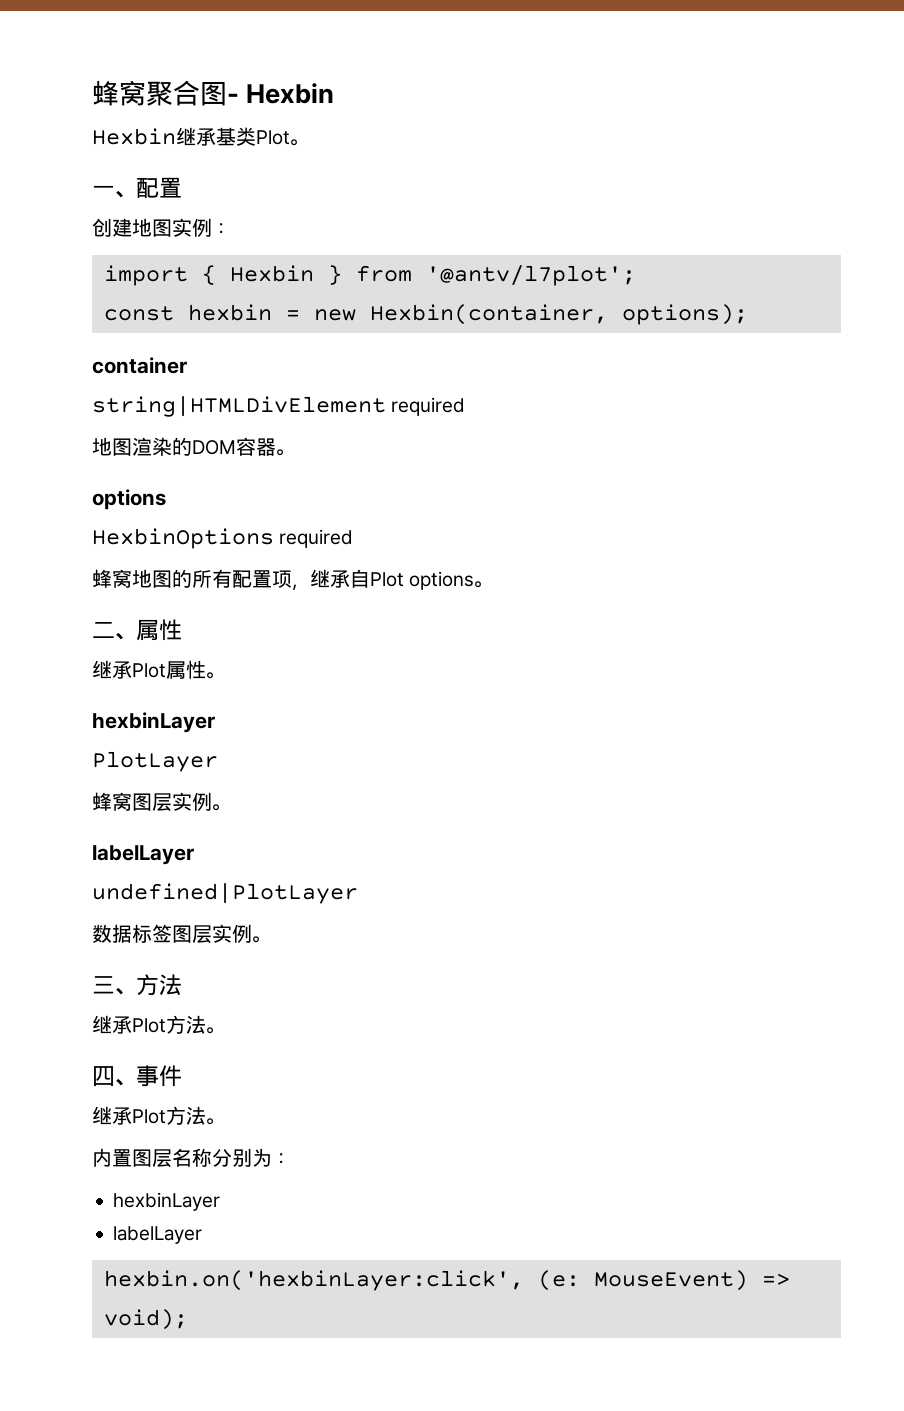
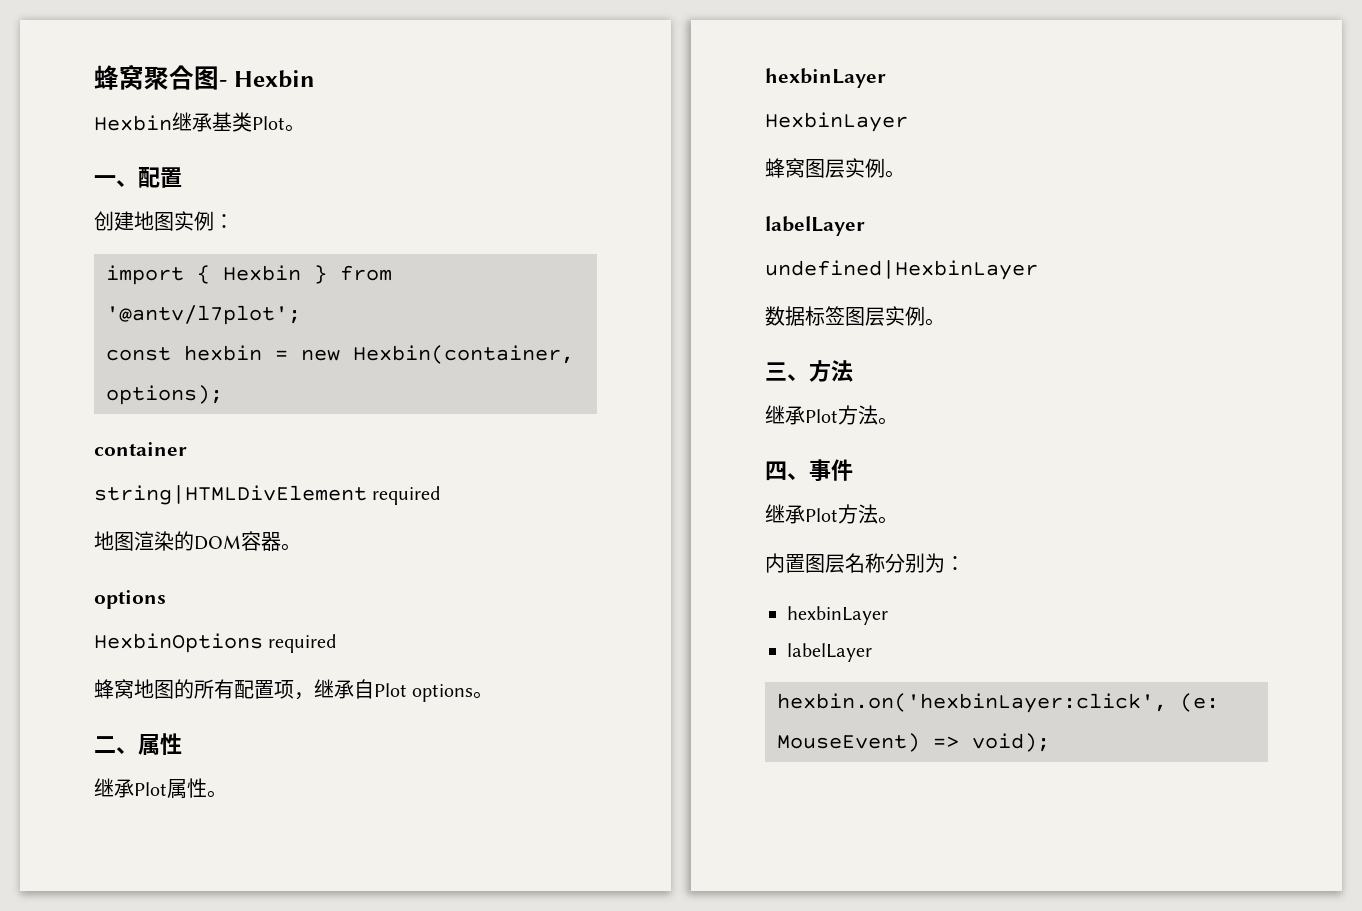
- PlotLayer
+ HexbinLayer
- undefined|PlotLayer
+ undefined|HexbinLayer

